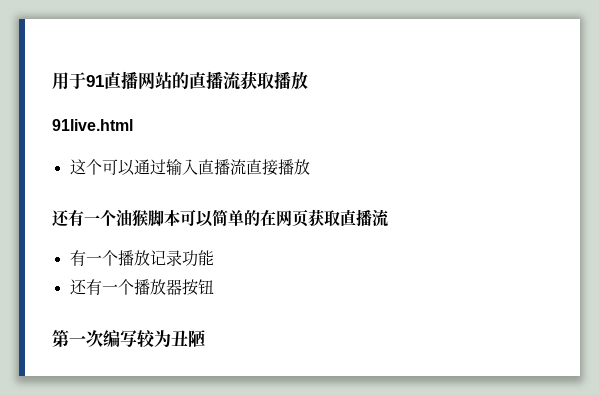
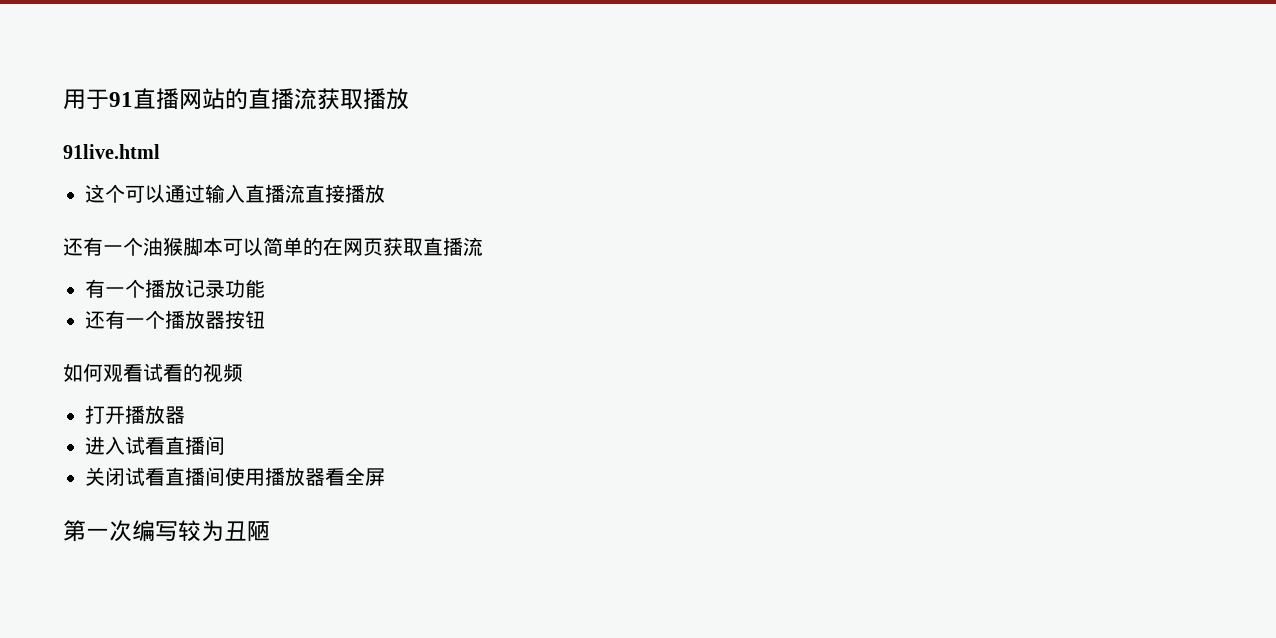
+ 如何观看试看的视频
+ 打开播放器
+ 进入试看直播间
+ 关闭试看直播间使用播放器看全屏

